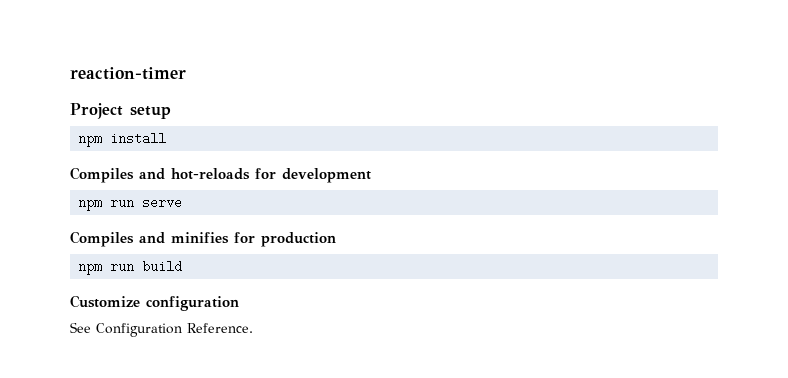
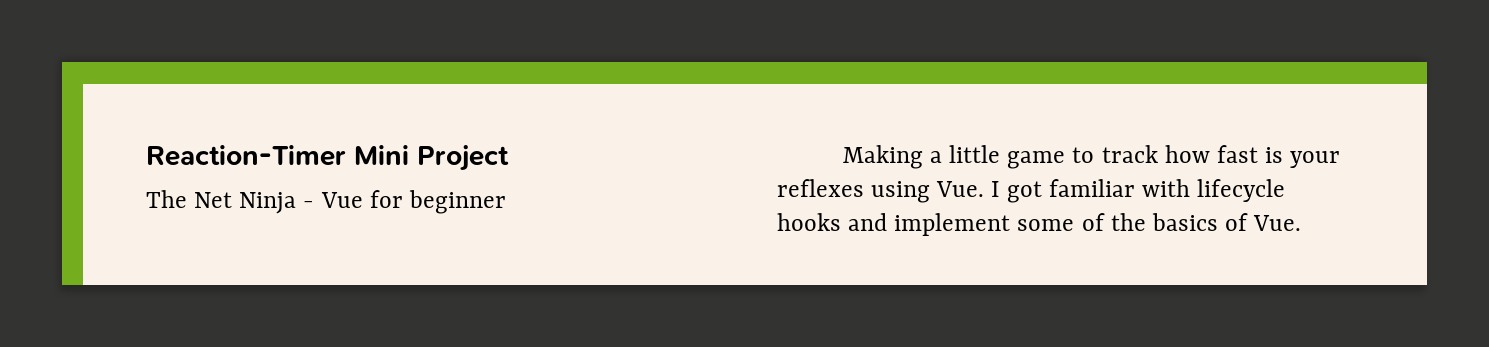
- reaction-timer
- Project setup
- npm install
- Compiles and hot-reloads for development
- npm run serve
- Compiles and minifies for production
- npm run build
- Customize configuration
- See Configuration Reference.
+ Reaction-Timer Mini Project
+ The Net Ninja - Vue for beginner
+ Making a little game to track how fast is your reflexes using Vue. I got familiar with lifecycle hooks and implement some of the basics of Vue.

